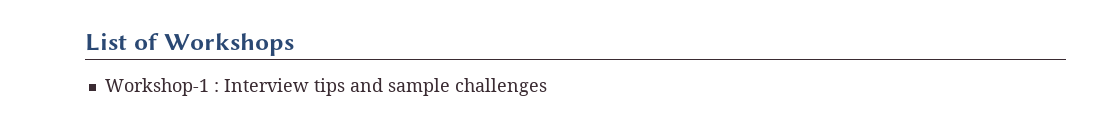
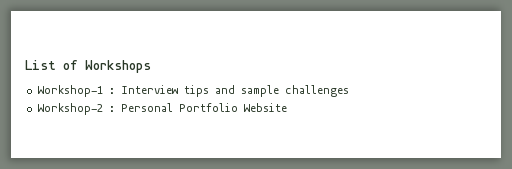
+ Workshop-2 : Personal Portfolio Website

